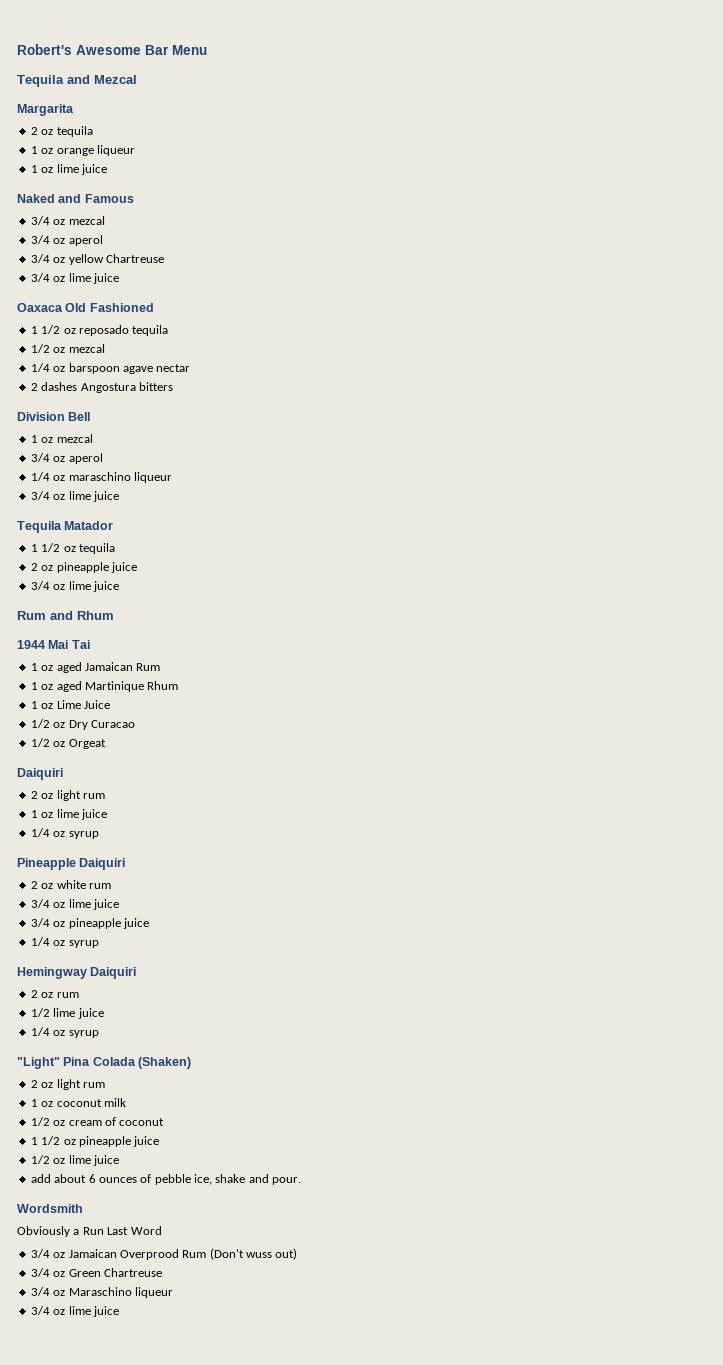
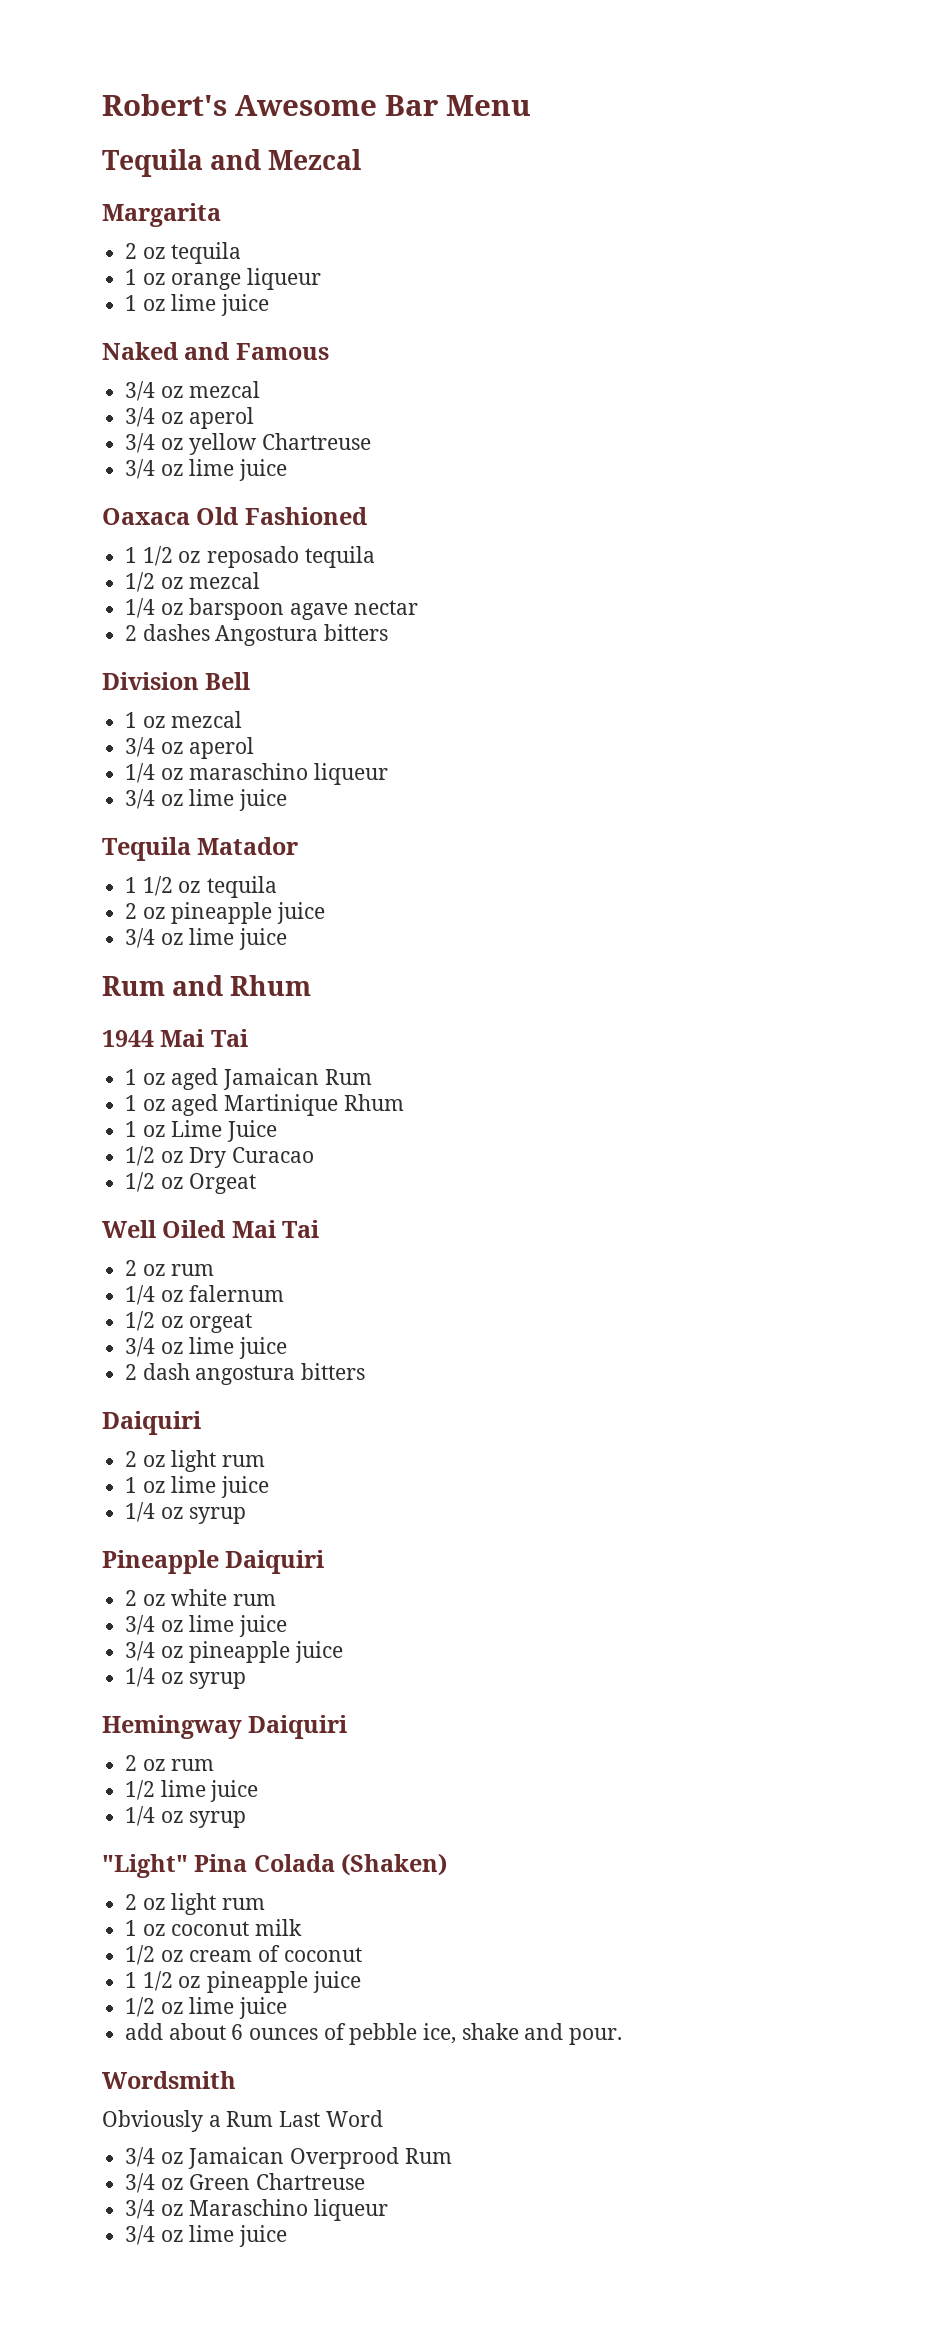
+ Well Oiled Mai Tai
+ 2 oz rum
+ 1/4 oz falernum
+ 1/2 oz orgeat
+ 3/4 oz lime juice
+ 2 dash angostura bitters
- Obviously a Run Last Word
+ Obviously a Rum Last Word
- 3/4 oz Jamaican Overprood Rum (Don't wuss out)
+ 3/4 oz Jamaican Overprood Rum

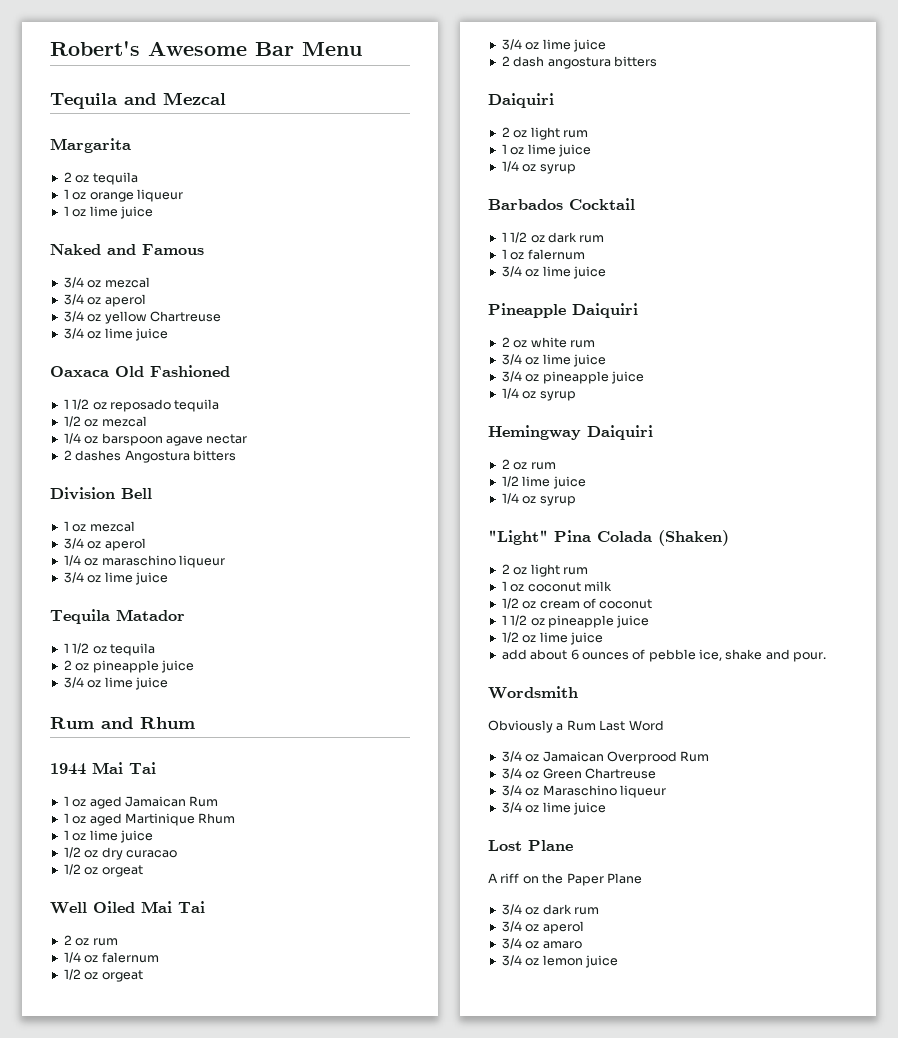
  1 oz aged Martinique Rhum
- 1 oz Lime Juice
- 1/2 oz Dry Curacao
- 1/2 oz Orgeat
+ 1 oz lime juice
+ 1/2 oz dry curacao
+ 1/2 oz orgeat
+ Barbados Cocktail
+ 1 1/2 oz dark rum
+ 1 oz falernum
+ 3/4 oz lime juice
+ Lost Plane
+ A riff on the Paper Plane
+ 3/4 oz dark rum
+ 3/4 oz aperol
+ 3/4 oz amaro
+ 3/4 oz lemon juice

